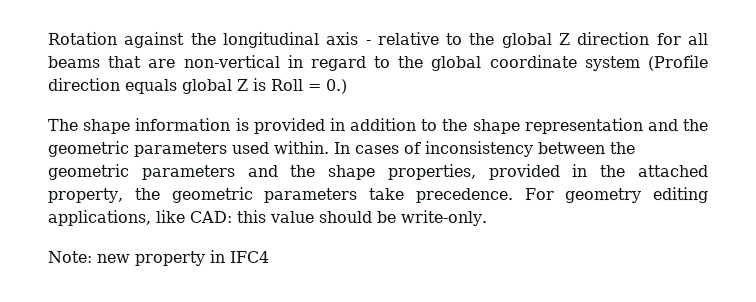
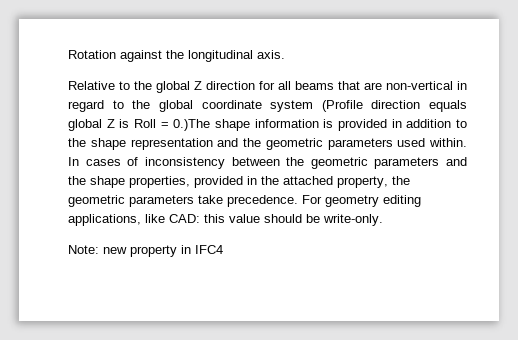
- Rotation against the longitudinal axis - relative to the global Z direction for all beams that are non-vertical in regard to the global coordinate system (Profile direction equals global Z is Roll = 0.)
- The shape information is provided in addition to the shape representation and the geometric parameters used within.
+ Rotation against the longitudinal axis.
+ Relative to the global Z direction for all beams that are non-vertical in regard to the global coordinate system (Profile direction equals global Z is Roll = 0.)The shape information is provided in addition to the shape representation and the geometric parameters used within.

